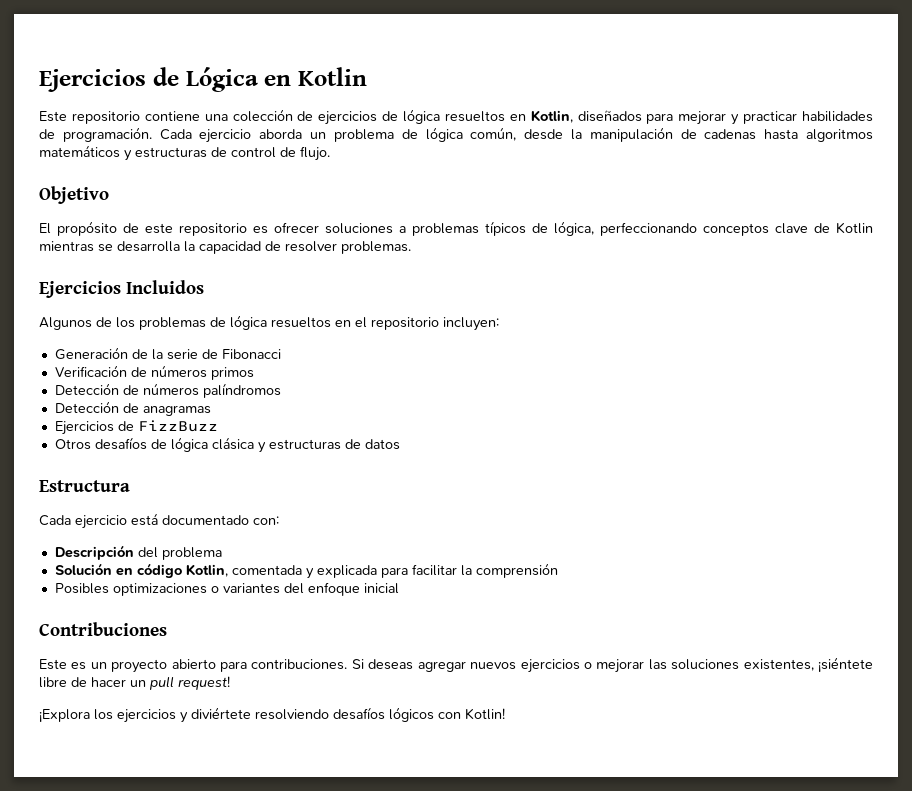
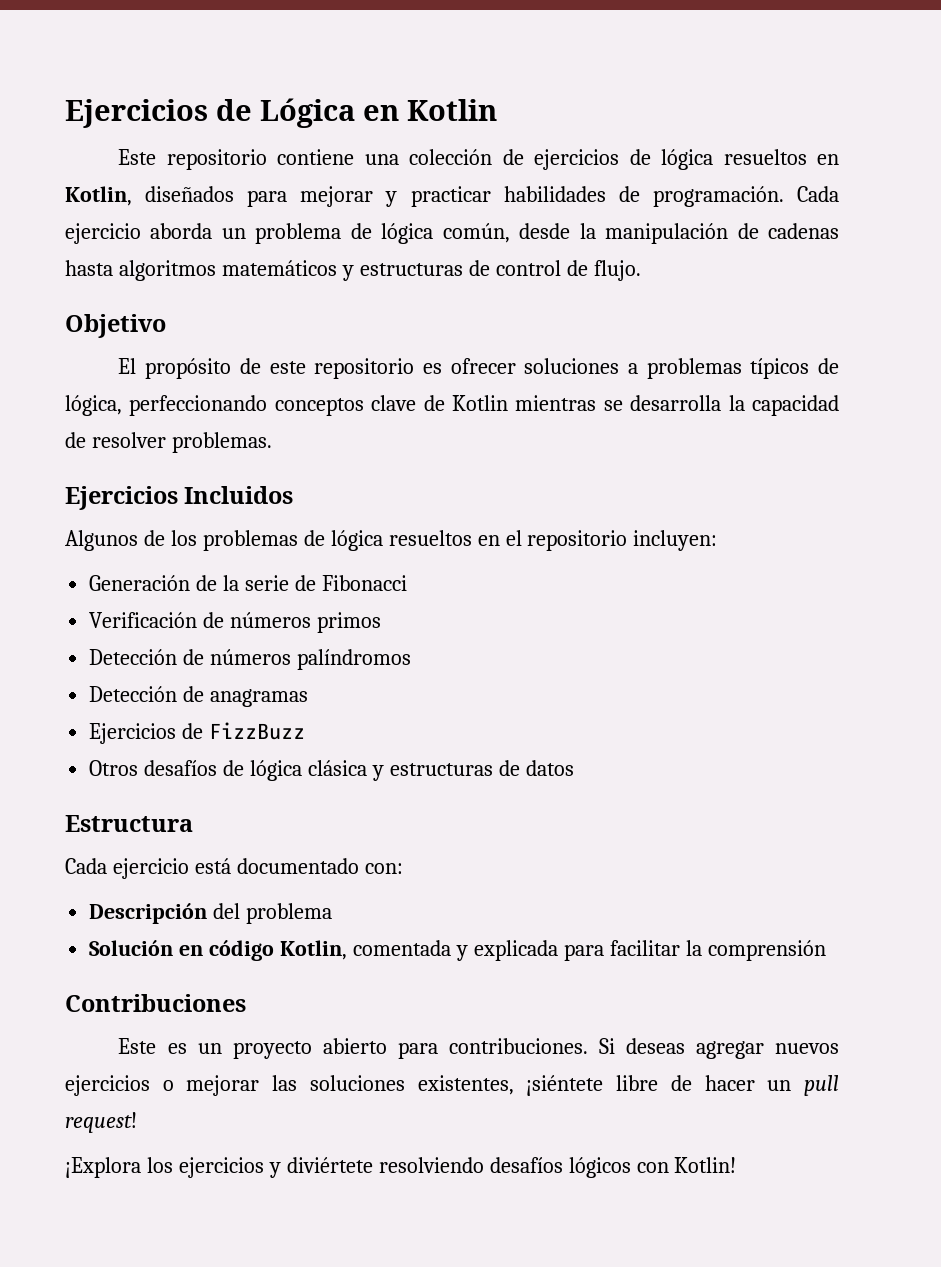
- Posibles optimizaciones o variantes del enfoque inicial

